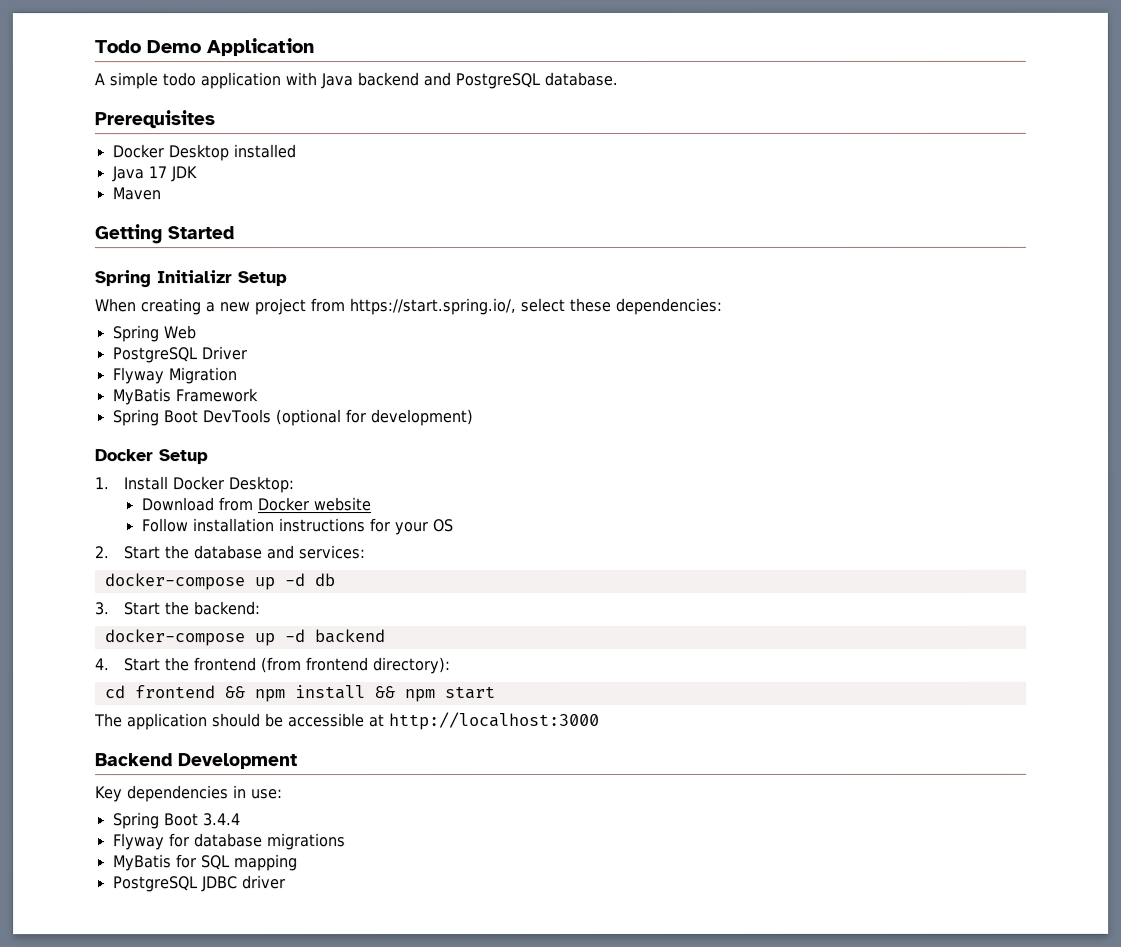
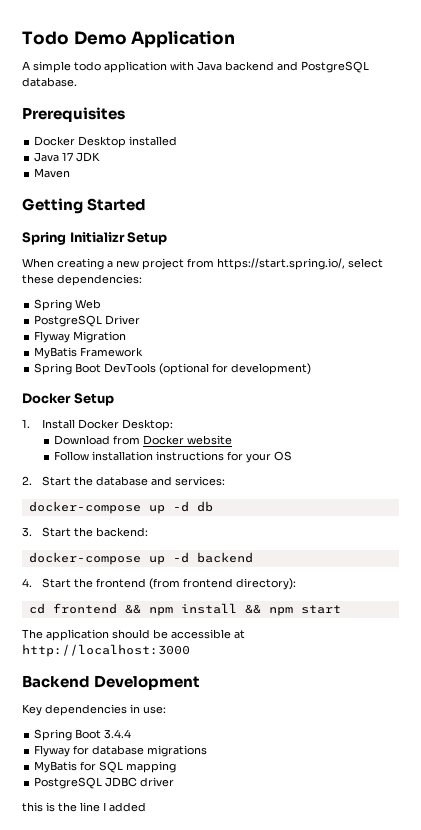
+ this is the line I added

